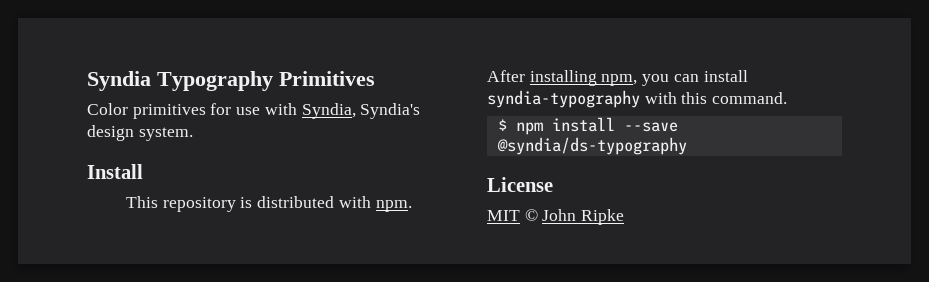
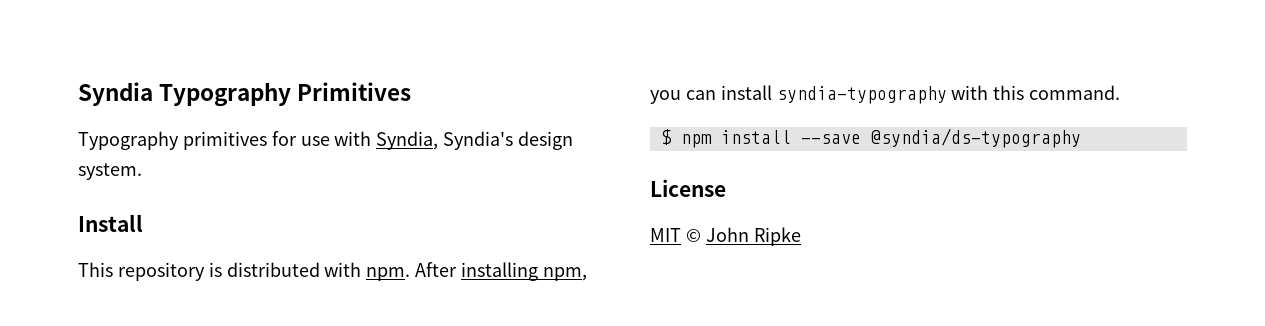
- Color primitives for use with Syndia, Syndia's design system.
+ Typography primitives for use with Syndia, Syndia's design system.

